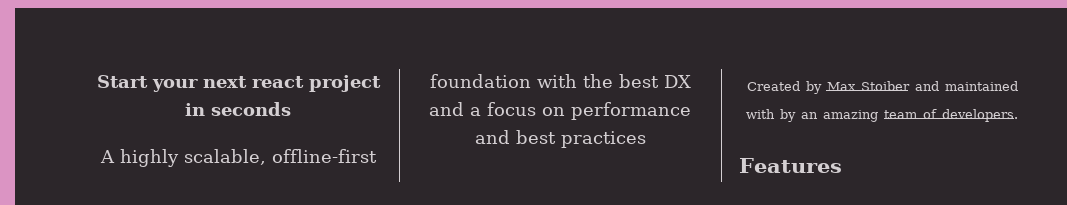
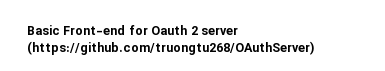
- Start your next react project in seconds
- A highly scalable, offline-first foundation with the best DX and a focus on performance and best practices
- Created by Max Stoiber and maintained with by an amazing team of developers.
- Features
+ Basic Front-end for Oauth 2 server (https://github.com/truongtu268/OAuthServer)

